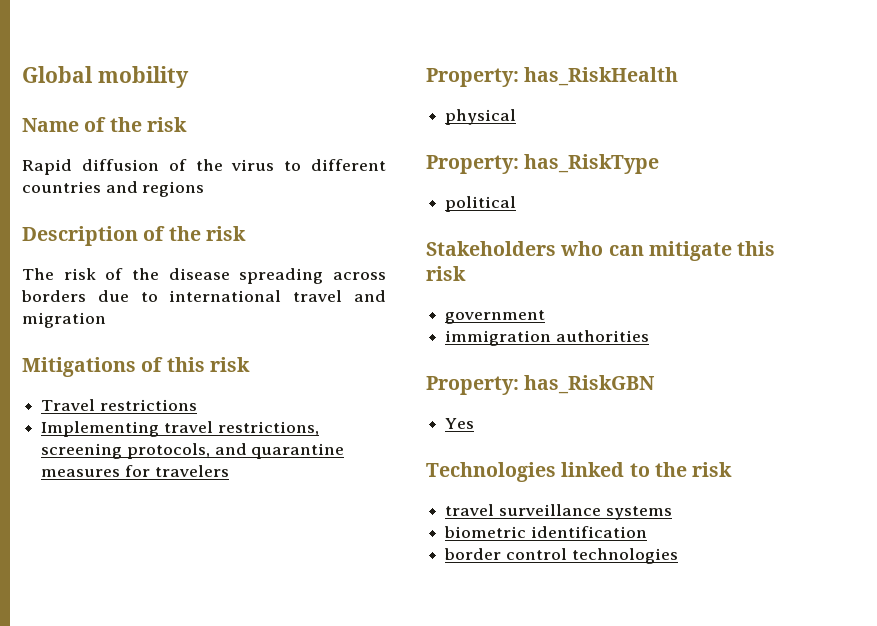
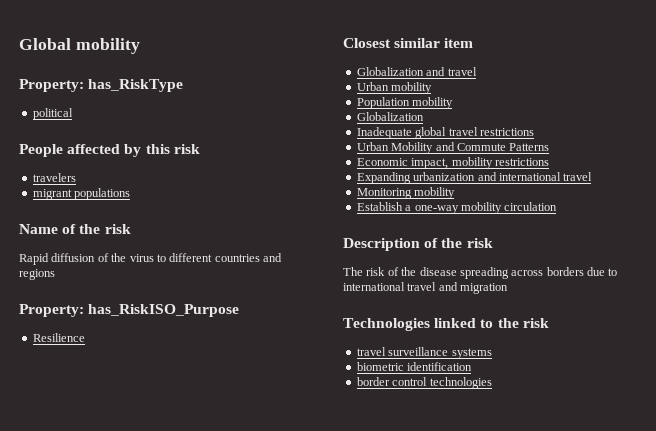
+ Property: has_RiskType
+ political
+ People affected by this risk
+ travelers
+ migrant populations
+ Property: has_RiskISO_Purpose
+ Resilience
+ Closest similar item
+ Globalization and travel
+ Urban mobility
+ Population mobility
+ Globalization
+ Inadequate global travel restrictions
+ Urban Mobility and Commute Patterns
+ Economic impact, mobility restrictions
+ Expanding urbanization and international travel
+ Monitoring mobility
+ Establish a one-way mobility circulation
- Mitigations of this risk
- Travel restrictions
- Implementing travel restrictions, screening protocols, and quarantine measures for travelers
- Property: has_RiskHealth
- physical
- Property: has_RiskType
- political
- Stakeholders who can mitigate this risk
- government
- immigration authorities
- Property: has_RiskGBN
- Yes

